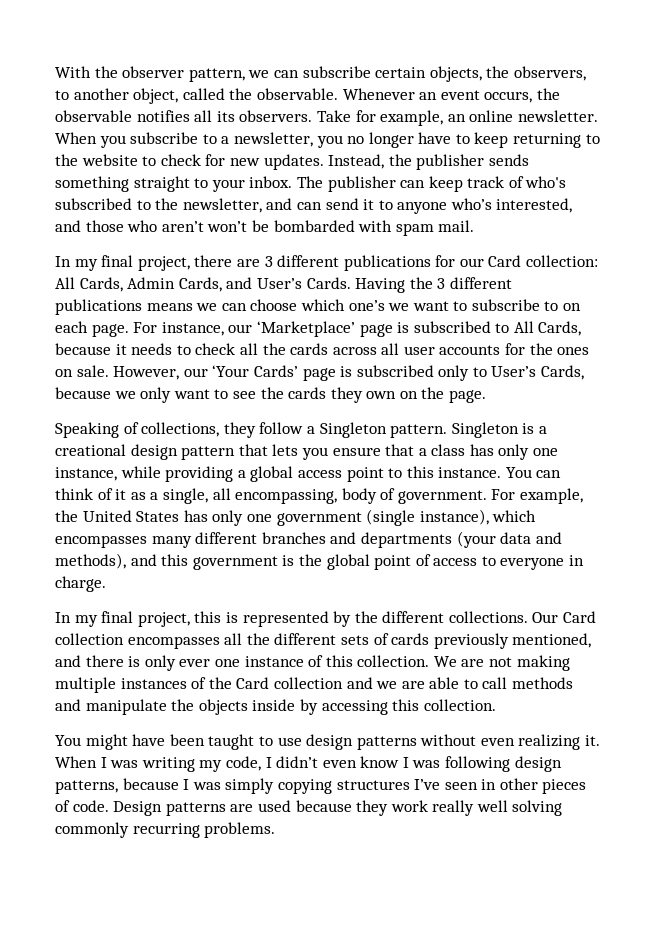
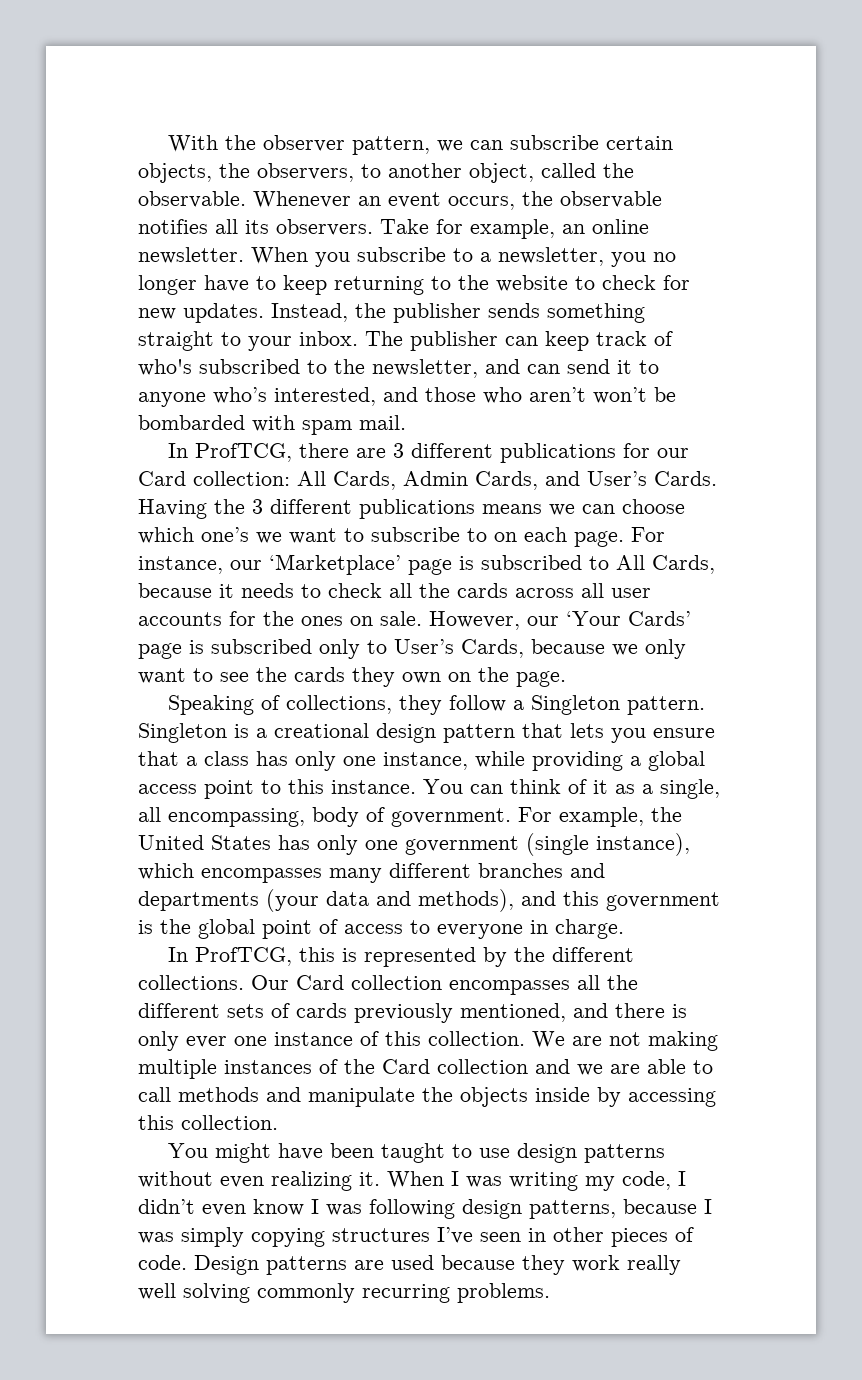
- In my final project, there are 3 different publications for our Card collection: All Cards, Admin Cards, and User’s Cards.
+ In ProfTCG, there are 3 different publications for our Card collection: All Cards, Admin Cards, and User’s Cards.
- In my final project, this is represented by the different collections.
+ In ProfTCG, this is represented by the different collections.

